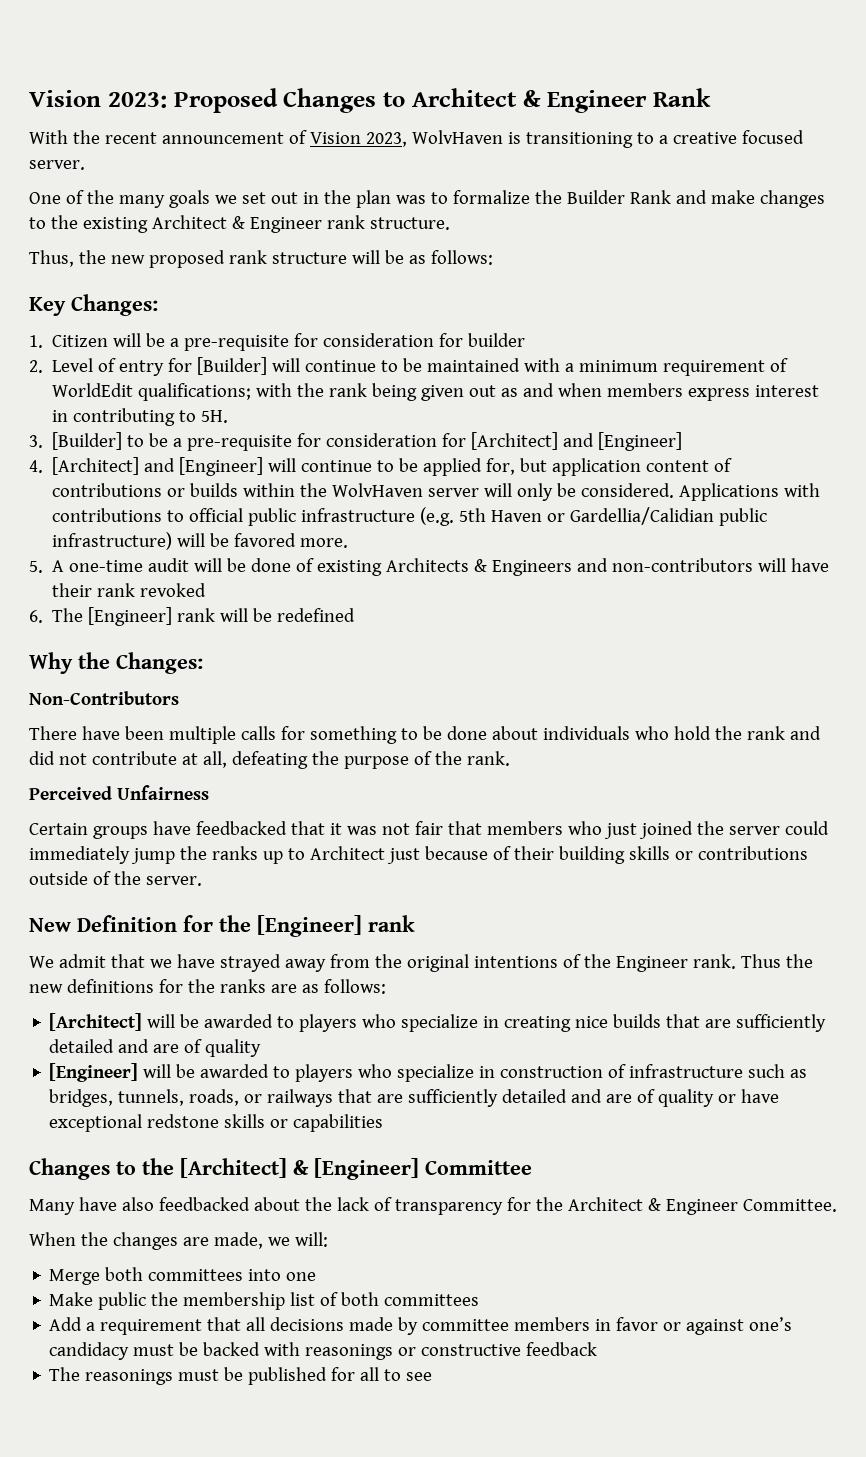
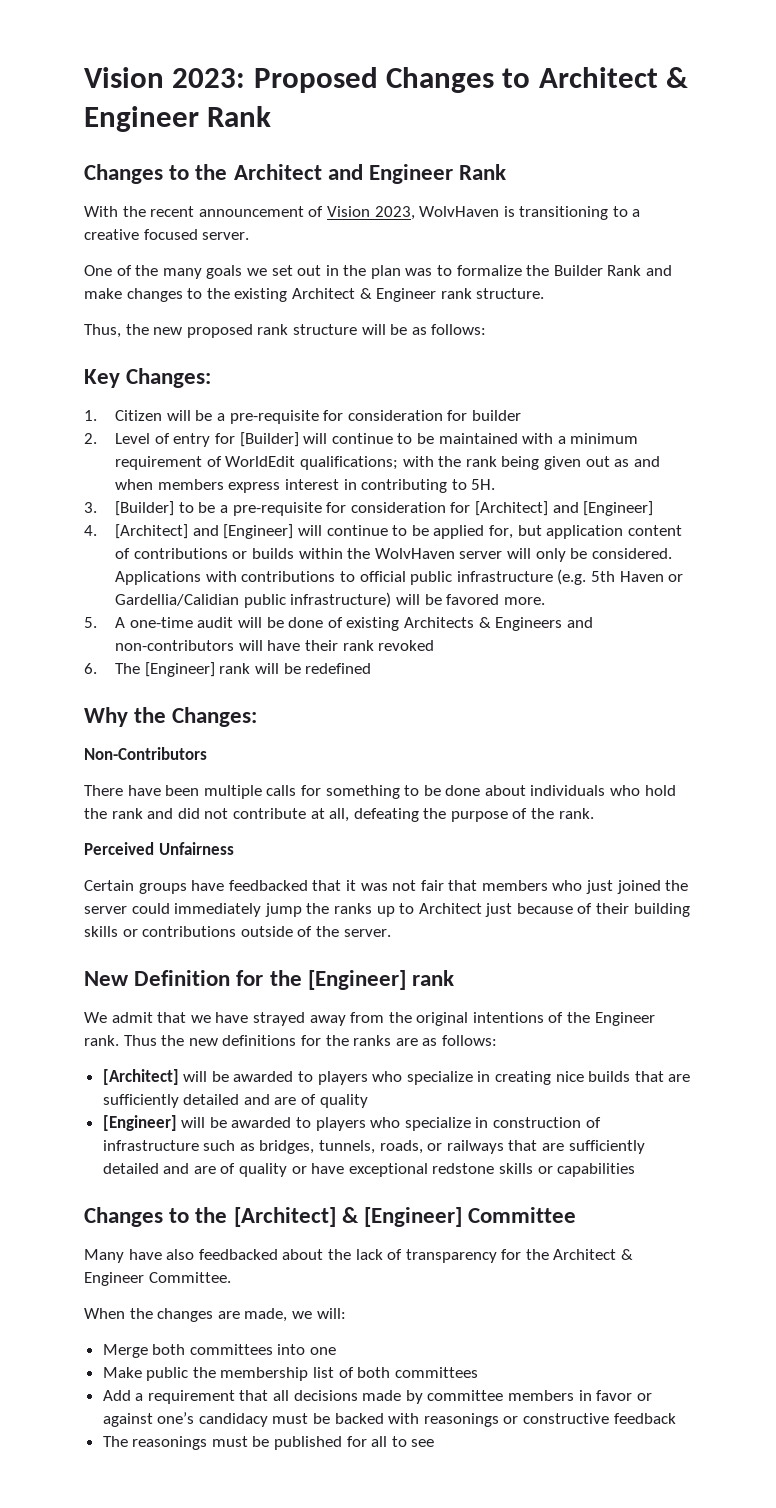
+ Changes to the Architect and Engineer Rank

